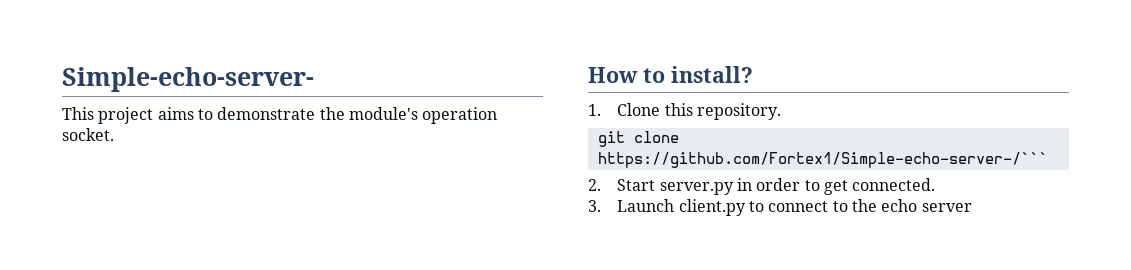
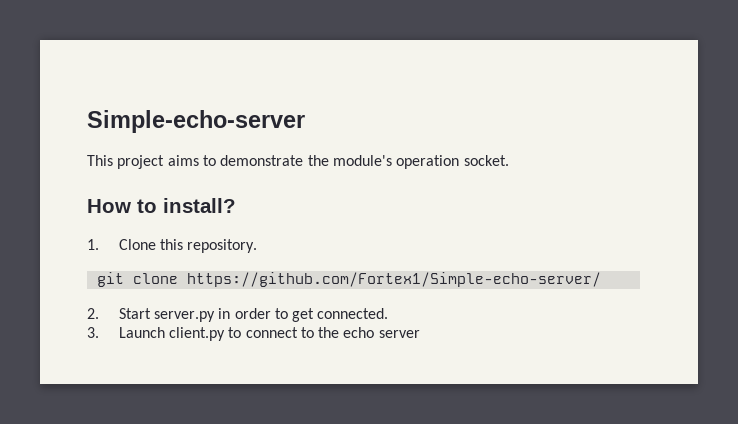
- Simple-echo-server-
+ Simple-echo-server
- git clone https://github.com/Fortex1/Simple-echo-server-/```
+ git clone https://github.com/Fortex1/Simple-echo-server/

